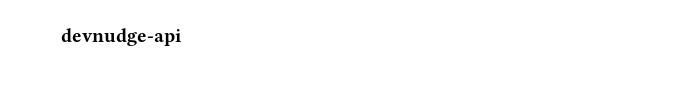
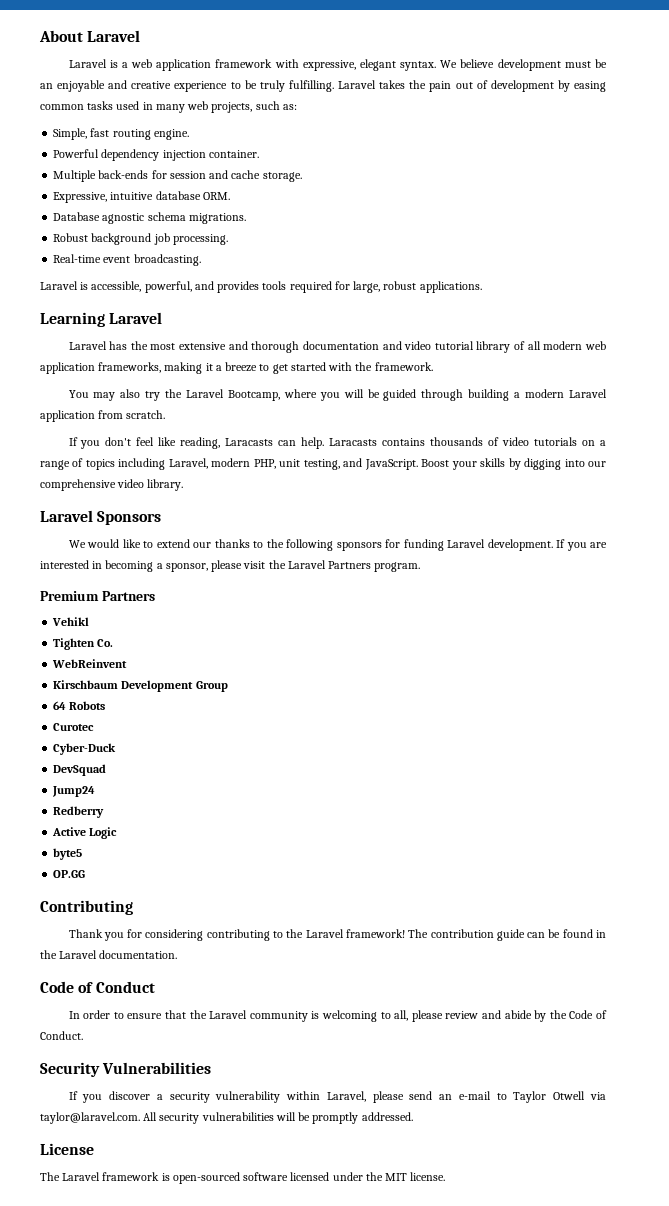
- devnudge-api
+ About Laravel
+ Laravel is a web application framework with expressive, elegant syntax. We believe development must be an enjoyable and creative experience to be truly fulfilling. Laravel takes the pain out of development by easing common tasks used in many web projects, such as:
+ Simple, fast routing engine.
+ Powerful dependency injection container.
+ Multiple back-ends for session and cache storage.
+ Expressive, intuitive database ORM.
+ Database agnostic schema migrations.
+ Robust background job processing.
+ Real-time event broadcasting.
+ Laravel is accessible, powerful, and provides tools required for large, robust applications.
+ Learning Laravel
+ Laravel has the most extensive and thorough documentation and video tutorial library of all modern web application frameworks, making it a breeze to get started with the framework.
+ You may also try the Laravel Bootcamp, where you will be guided through building a modern Laravel application from scratch.
+ If you don't feel like reading, Laracasts can help. Laracasts contains thousands of video tutorials on a range of topics including Laravel, modern PHP, unit testing, and JavaScript. Boost your skills by digging into our comprehensive video library.
+ Laravel Sponsors
+ We would like to extend our thanks to the following sponsors for funding Laravel development. If you are interested in becoming a sponsor, please visit the Laravel Partners program.
+ Premium Partners
+ Vehikl
+ Tighten Co.
+ WebReinvent
+ Kirschbaum Development Group
+ 64 Robots
+ Curotec
+ Cyber-Duck
+ DevSquad
+ Jump24
+ Redberry
+ Active Logic
+ byte5
+ OP.GG
+ Contributing
+ Thank you for considering contributing to the Laravel framework! The contribution guide can be found in the Laravel documentation.
+ Code of Conduct
+ In order to ensure that the Laravel community is welcoming to all, please review and abide by the Code of Conduct.
+ Security Vulnerabilities
+ If you discover a security vulnerability within Laravel, please send an e-mail to Taylor Otwell via taylor@laravel.com. All security vulnerabilities will be promptly addressed.
+ License
+ The Laravel framework is open-sourced software licensed under the MIT license.

